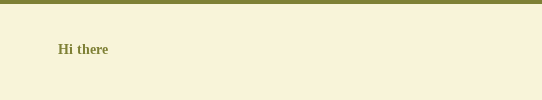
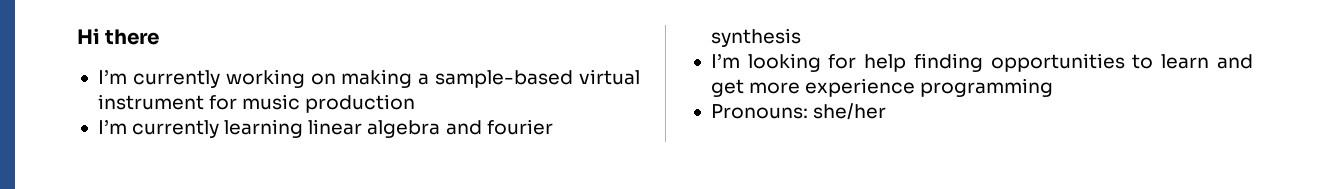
+ I’m currently working on making a sample-based virtual instrument for music production
+ I’m currently learning linear algebra and fourier synthesis
+ I’m looking for help finding opportunities to learn and get more experience programming
+ Pronouns: she/her

